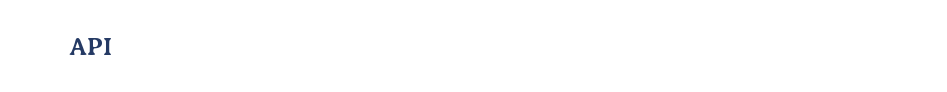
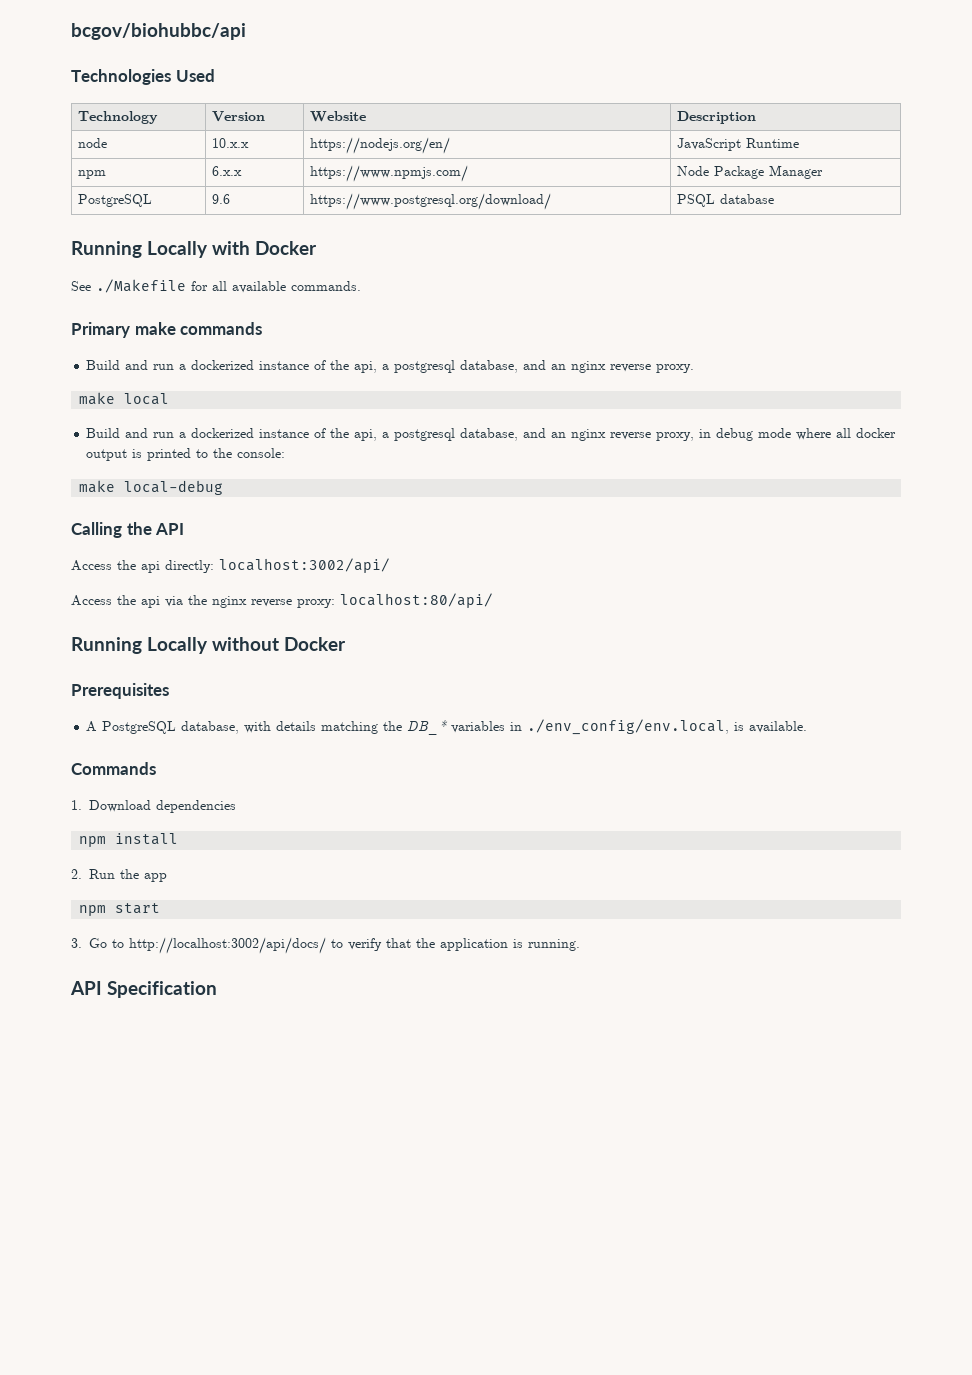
- API
+ bcgov/biohubbc/api
+ Technologies Used
+ Technology | Version | Website | Description
+ node | 10.x.x | https://nodejs.org/en/ | JavaScript Runtime
+ npm | 6.x.x | https://www.npmjs.com/ | Node Package Manager
+ PostgreSQL | 9.6 | https://www.postgresql.org/download/ | PSQL database
+ Running Locally with Docker
+ See ./Makefile for all available commands.
+ Primary make commands
+ Build and run a dockerized instance of the api, a postgresql database, and an nginx reverse proxy.
+ make local
+ Build and run a dockerized instance of the api, a postgresql database, and an nginx reverse proxy, in debug mode where all docker output is printed to the console:
+ make local-debug
+ Calling the API
+ Access the api directly: localhost:3002/api/
+ Access the api via the nginx reverse proxy: localhost:80/api/
+ Running Locally without Docker
+ Prerequisites
+ A PostgreSQL database, with details matching the DB_* variables in ./env_config/env.local, is available.
+ Commands
+ 1. Download dependencies
+ npm install
+ 2. Run the app
+ npm start
+ 3. Go to http://localhost:3002/api/docs/ to verify that the application is running.
+ API Specification

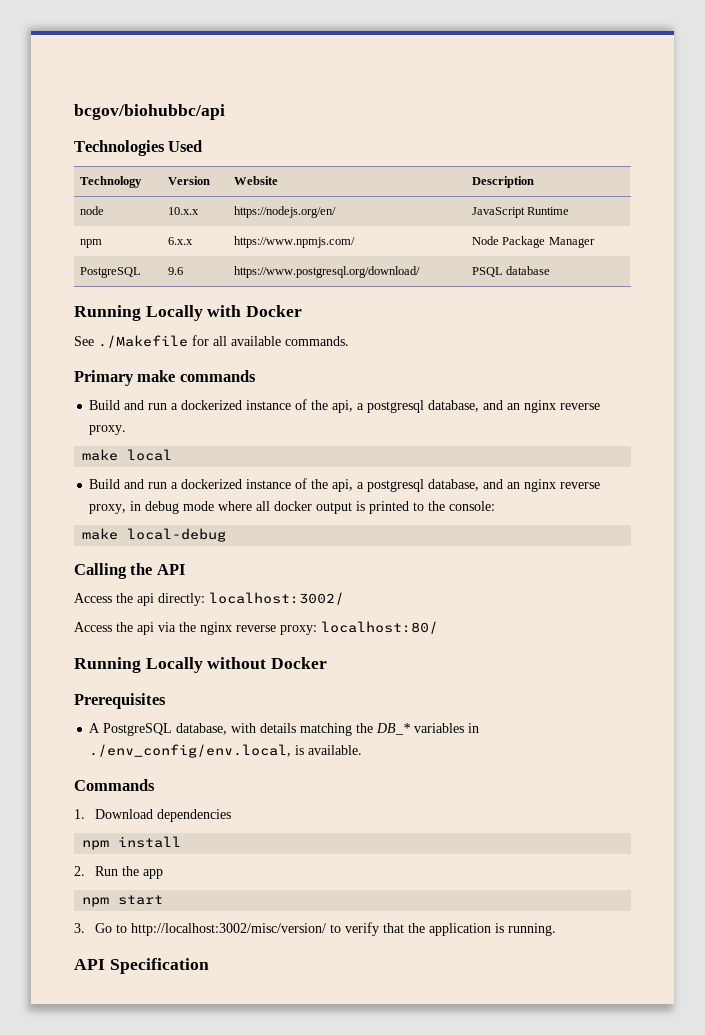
- Access the api directly: localhost:3002/api/
+ Access the api directly: localhost:3002/
- Access the api via the nginx reverse proxy: localhost:80/api/
+ Access the api via the nginx reverse proxy: localhost:80/
- 3. Go to http://localhost:3002/api/docs/ to verify that the application is running.
+ 3. Go to http://localhost:3002/misc/version/ to verify that the application is running.

